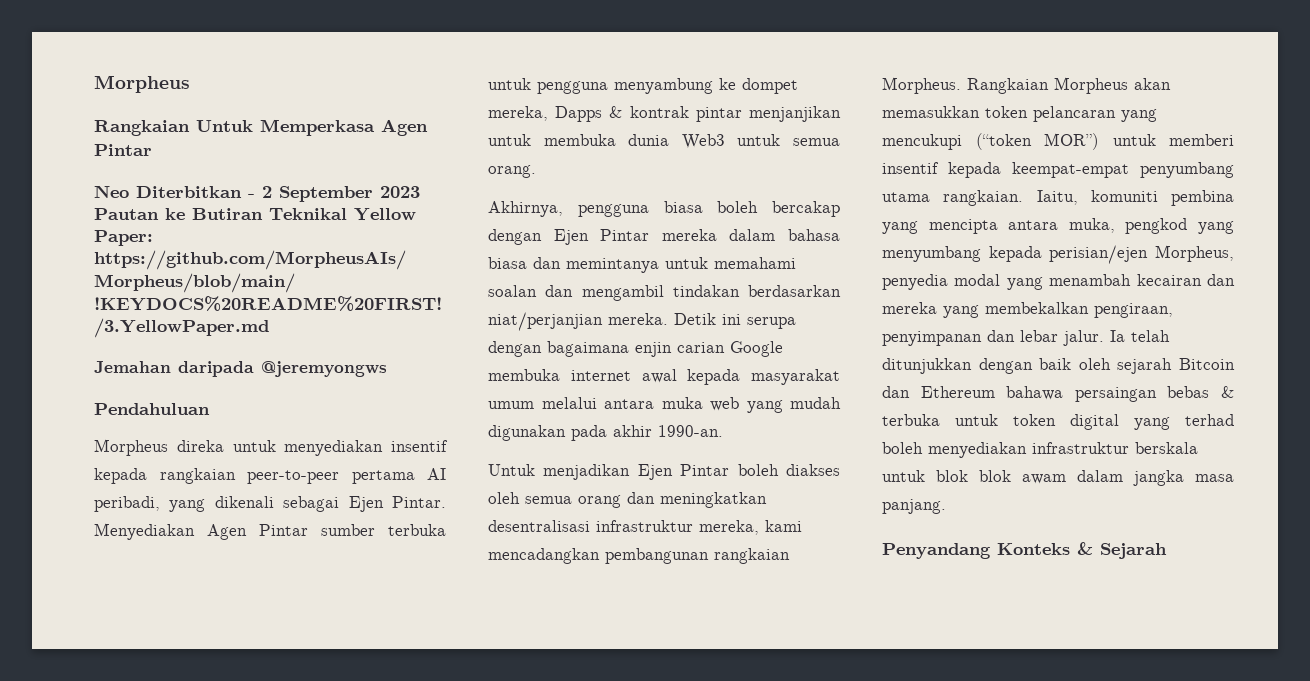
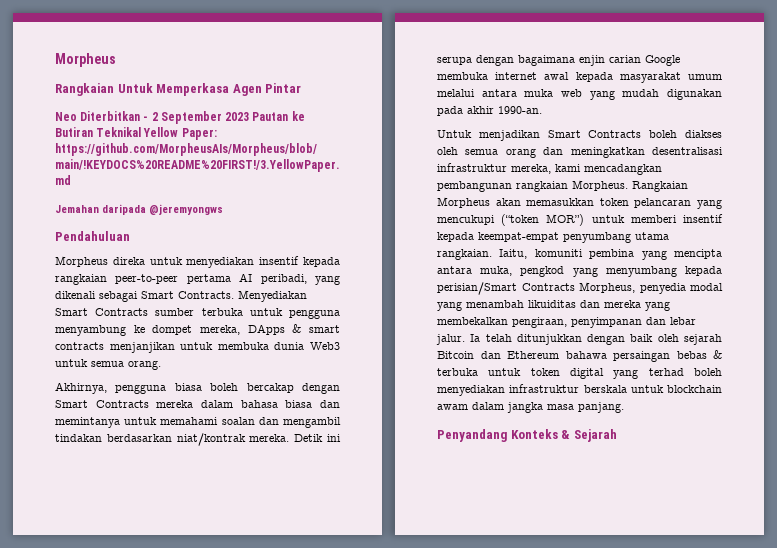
- Morpheus direka untuk menyediakan insentif kepada rangkaian peer-to-peer pertama AI peribadi, yang dikenali sebagai Ejen Pintar. Menyediakan Agen Pintar sumber terbuka untuk pengguna menyambung ke dompet mereka, Dapps & kontrak pintar menjanjikan untuk membuka dunia Web3 untuk semua orang.
+ Morpheus direka untuk menyediakan insentif kepada rangkaian peer-to-peer pertama AI peribadi, yang dikenali sebagai Smart Contracts. Menyediakan Smart Contracts sumber terbuka untuk pengguna menyambung ke dompet mereka, DApps & smart contracts menjanjikan untuk membuka dunia Web3 untuk semua orang.
- Akhirnya, pengguna biasa boleh bercakap dengan Ejen Pintar mereka dalam bahasa biasa dan memintanya untuk memahami soalan dan mengambil tindakan berdasarkan niat/perjanjian mereka.
+ Akhirnya, pengguna biasa boleh bercakap dengan Smart Contracts mereka dalam bahasa biasa dan memintanya untuk memahami soalan dan mengambil tindakan berdasarkan niat/kontrak mereka.
- Untuk menjadikan Ejen Pintar boleh diakses oleh semua orang dan meningkatkan desentralisasi infrastruktur mereka, kami mencadangkan pembangunan rangkaian Morpheus.
+ Untuk menjadikan Smart Contracts boleh diakses oleh semua orang dan meningkatkan desentralisasi infrastruktur mereka, kami mencadangkan pembangunan rangkaian Morpheus.
- Iaitu, komuniti pembina yang mencipta antara muka, pengkod yang menyumbang kepada perisian/ejen Morpheus, penyedia modal yang menambah kecairan dan mereka yang membekalkan pengiraan, penyimpanan dan lebar jalur.
+ Iaitu, komuniti pembina yang mencipta antara muka, pengkod yang menyumbang kepada perisian/Smart Contracts Morpheus, penyedia modal yang menambah likuiditas dan mereka yang membekalkan pengiraan, penyimpanan dan lebar jalur.
- Ia telah ditunjukkan dengan baik oleh sejarah Bitcoin dan Ethereum bahawa persaingan bebas & terbuka untuk token digital yang terhad boleh menyediakan infrastruktur berskala untuk blok blok awam dalam jangka masa panjang.
+ Ia telah ditunjukkan dengan baik oleh sejarah Bitcoin dan Ethereum bahawa persaingan bebas & terbuka untuk token digital yang terhad boleh menyediakan infrastruktur berskala untuk blockchain awam dalam jangka masa panjang.

